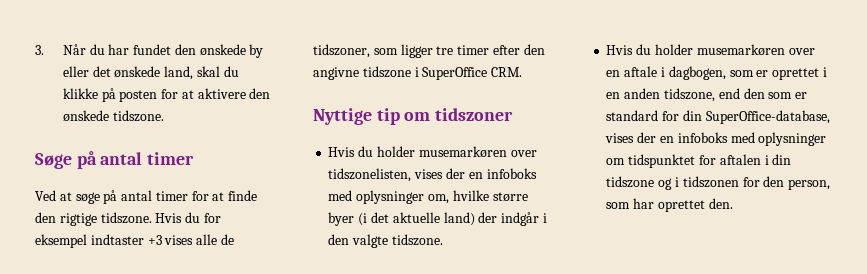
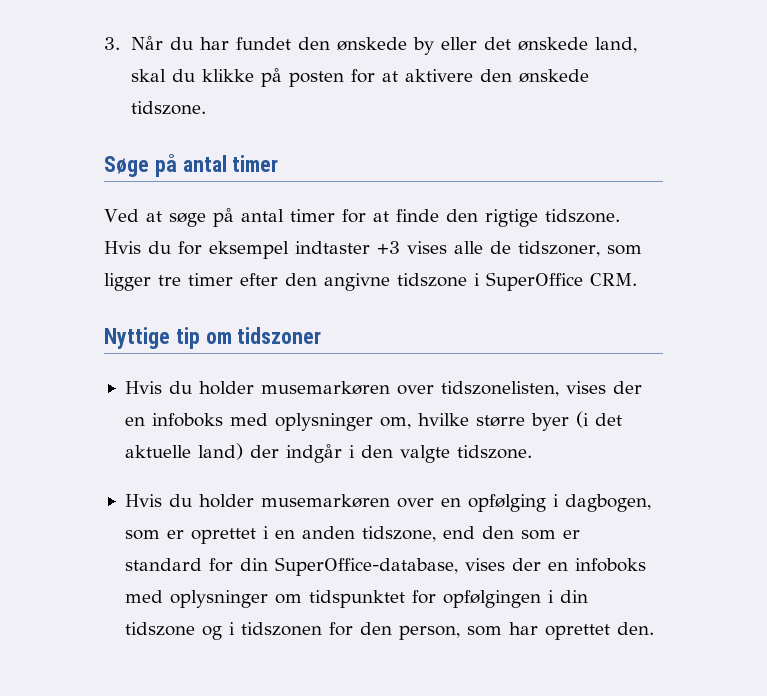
- Hvis du holder musemarkøren over en aftale i dagbogen, som er oprettet i en anden tidszone, end den som er standard for din SuperOffice-database, vises der en infoboks med oplysninger om tidspunktet for aftalen i din tidszone og i tidszonen for den person, som har oprettet den.
+ Hvis du holder musemarkøren over en opfølging i dagbogen, som er oprettet i en anden tidszone, end den som er standard for din SuperOffice-database, vises der en infoboks med oplysninger om tidspunktet for opfølgingen i din tidszone og i tidszonen for den person, som har oprettet den.

